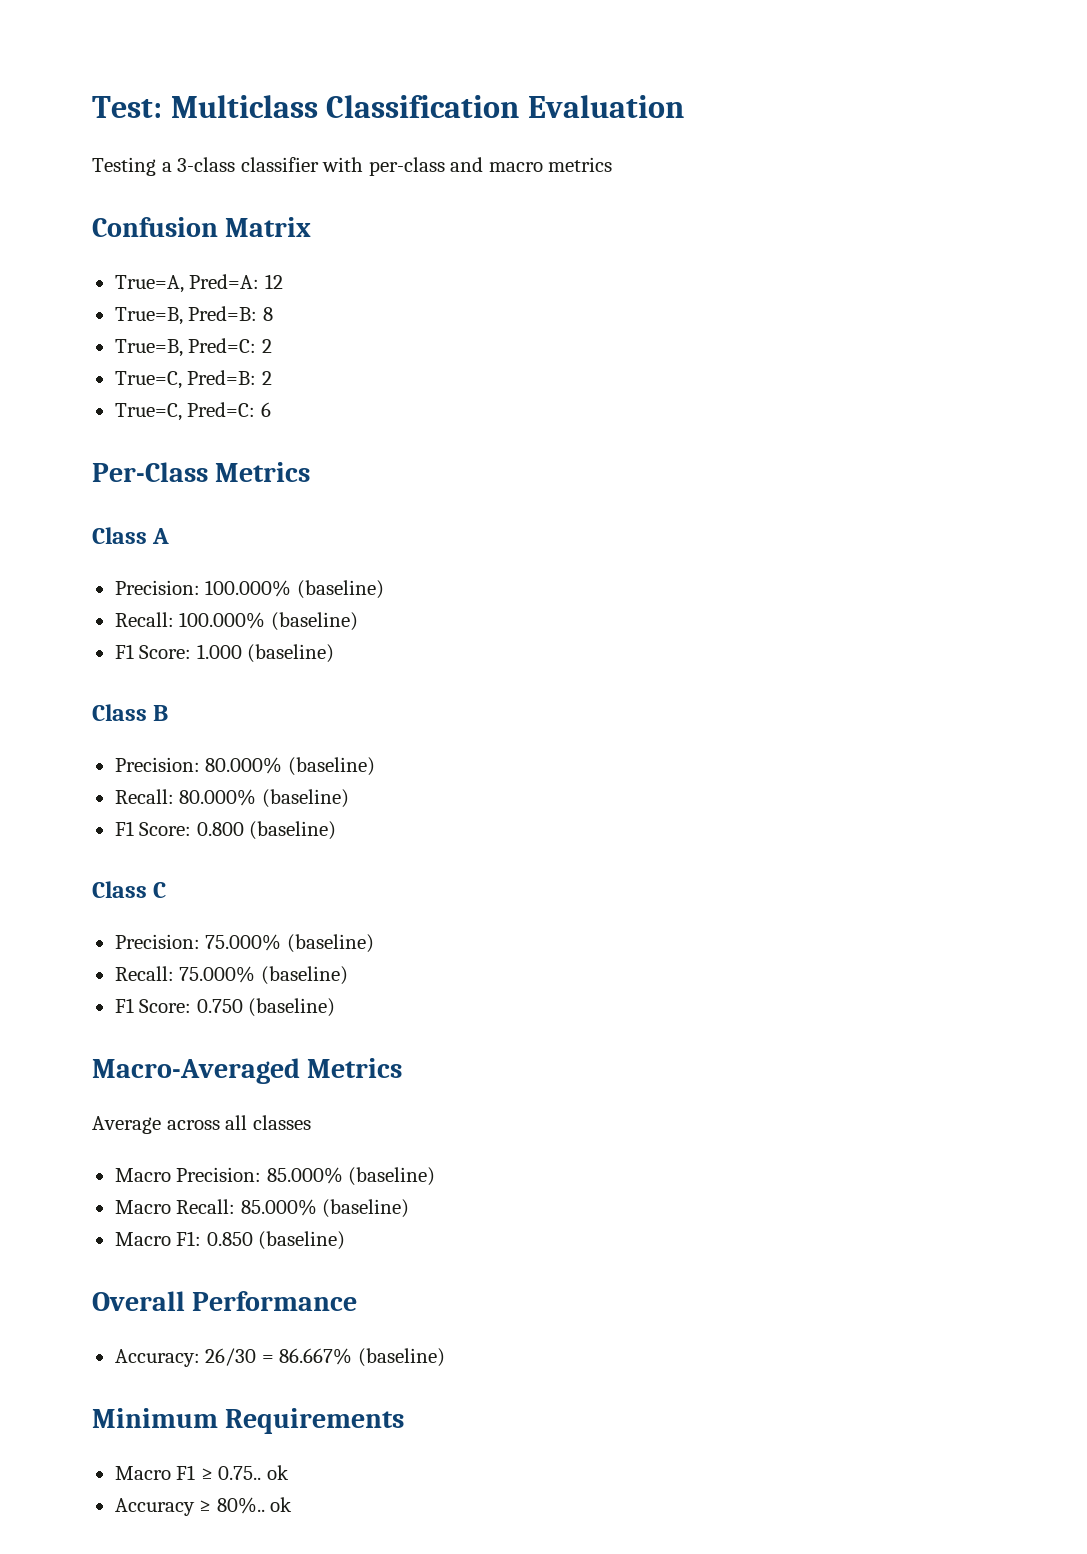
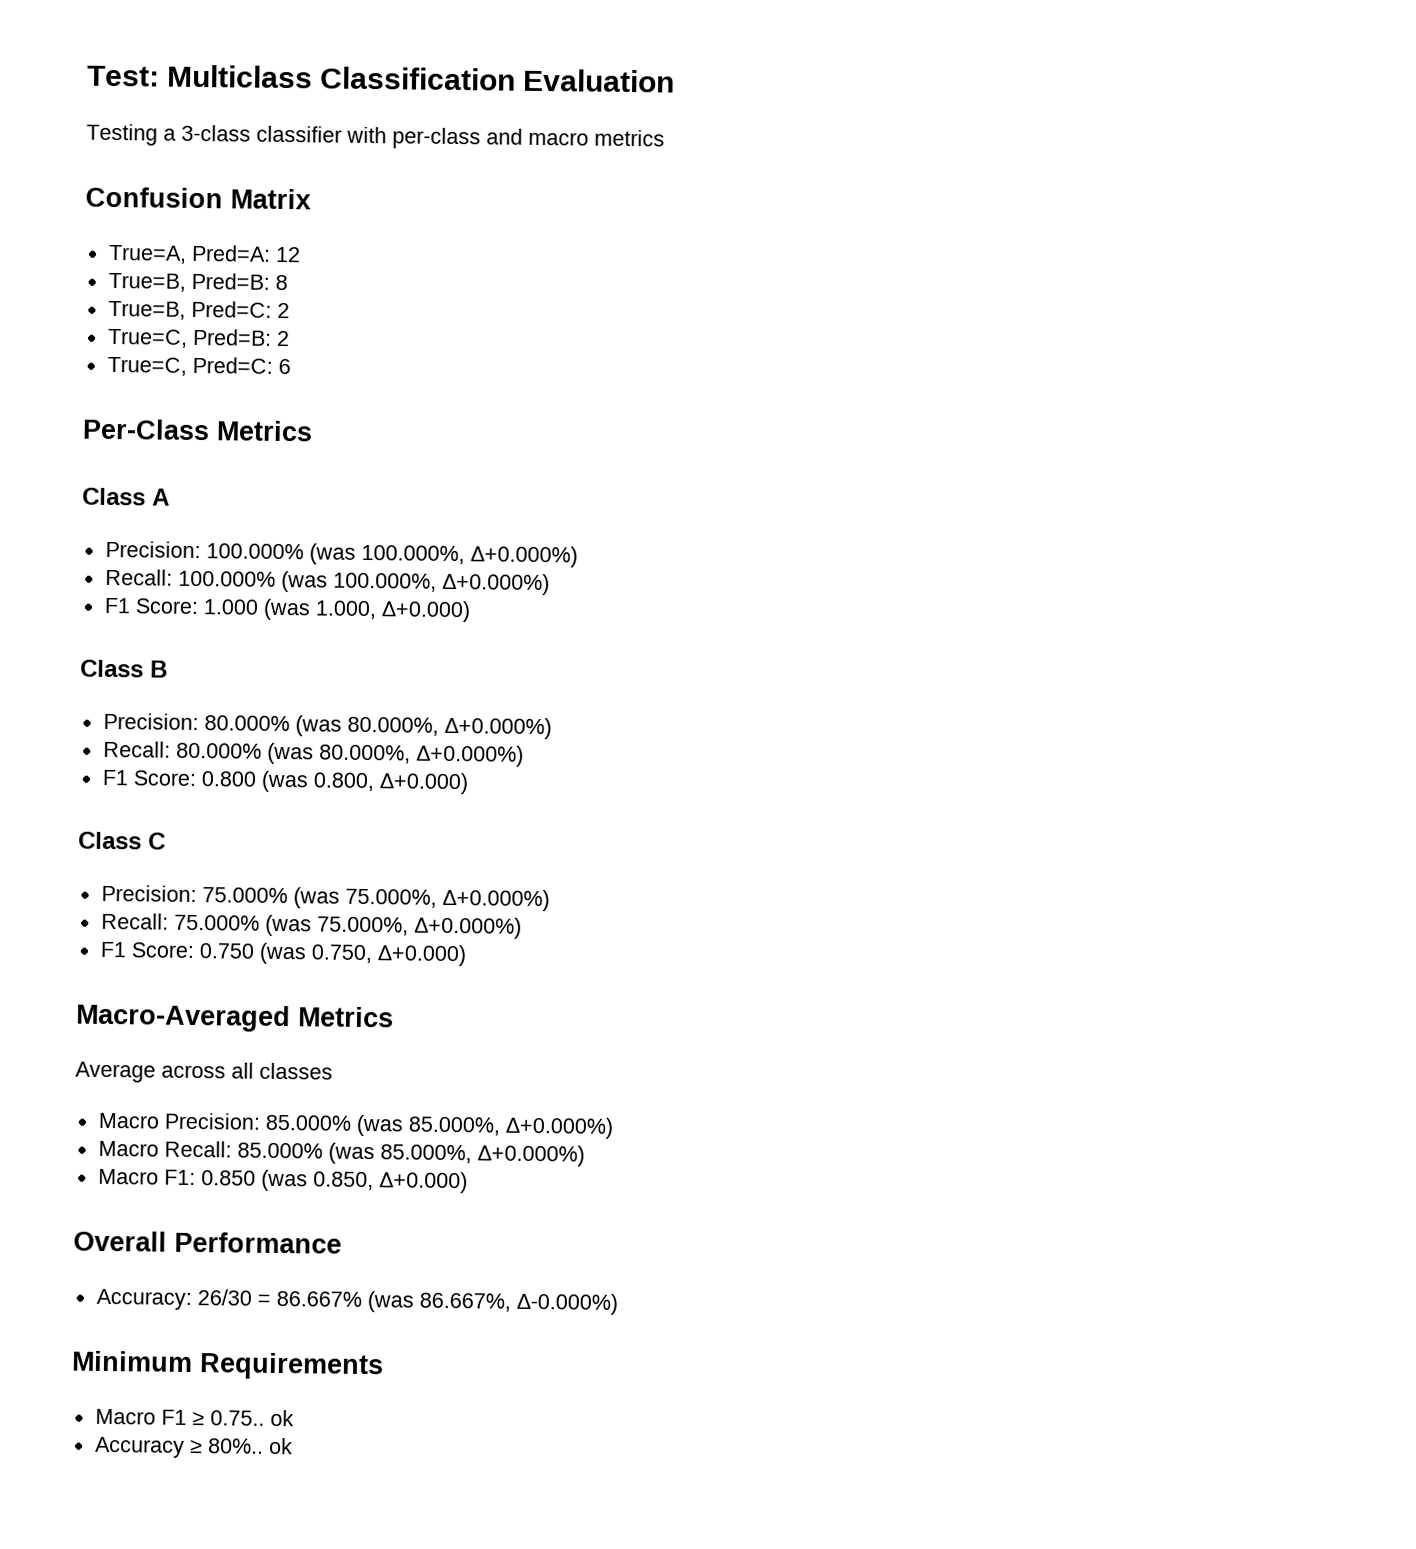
- Precision: 100.000% (baseline)
+ Precision: 100.000% (was 100.000%, Δ+0.000%)
- Recall: 100.000% (baseline)
+ Recall: 100.000% (was 100.000%, Δ+0.000%)
- F1 Score: 1.000 (baseline)
+ F1 Score: 1.000 (was 1.000, Δ+0.000)
- Precision: 80.000% (baseline)
+ Precision: 80.000% (was 80.000%, Δ+0.000%)
- Recall: 80.000% (baseline)
+ Recall: 80.000% (was 80.000%, Δ+0.000%)
- F1 Score: 0.800 (baseline)
+ F1 Score: 0.800 (was 0.800, Δ+0.000)
- Precision: 75.000% (baseline)
+ Precision: 75.000% (was 75.000%, Δ+0.000%)
- Recall: 75.000% (baseline)
+ Recall: 75.000% (was 75.000%, Δ+0.000%)
- F1 Score: 0.750 (baseline)
+ F1 Score: 0.750 (was 0.750, Δ+0.000)
- Macro Precision: 85.000% (baseline)
+ Macro Precision: 85.000% (was 85.000%, Δ+0.000%)
- Macro Recall: 85.000% (baseline)
+ Macro Recall: 85.000% (was 85.000%, Δ+0.000%)
- Macro F1: 0.850 (baseline)
+ Macro F1: 0.850 (was 0.850, Δ+0.000)
- Accuracy: 26/30 = 86.667% (baseline)
+ Accuracy: 26/30 = 86.667% (was 86.667%, Δ-0.000%)

